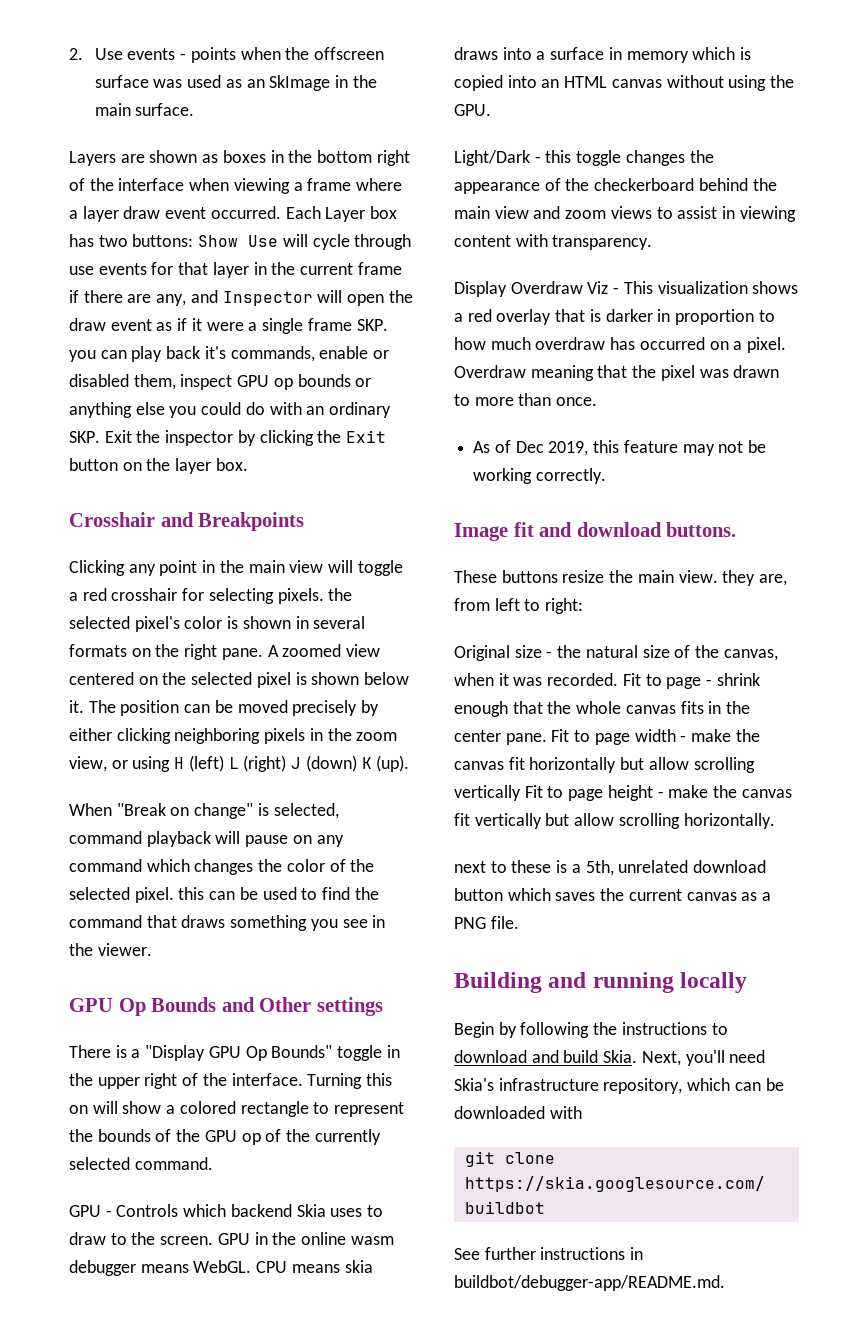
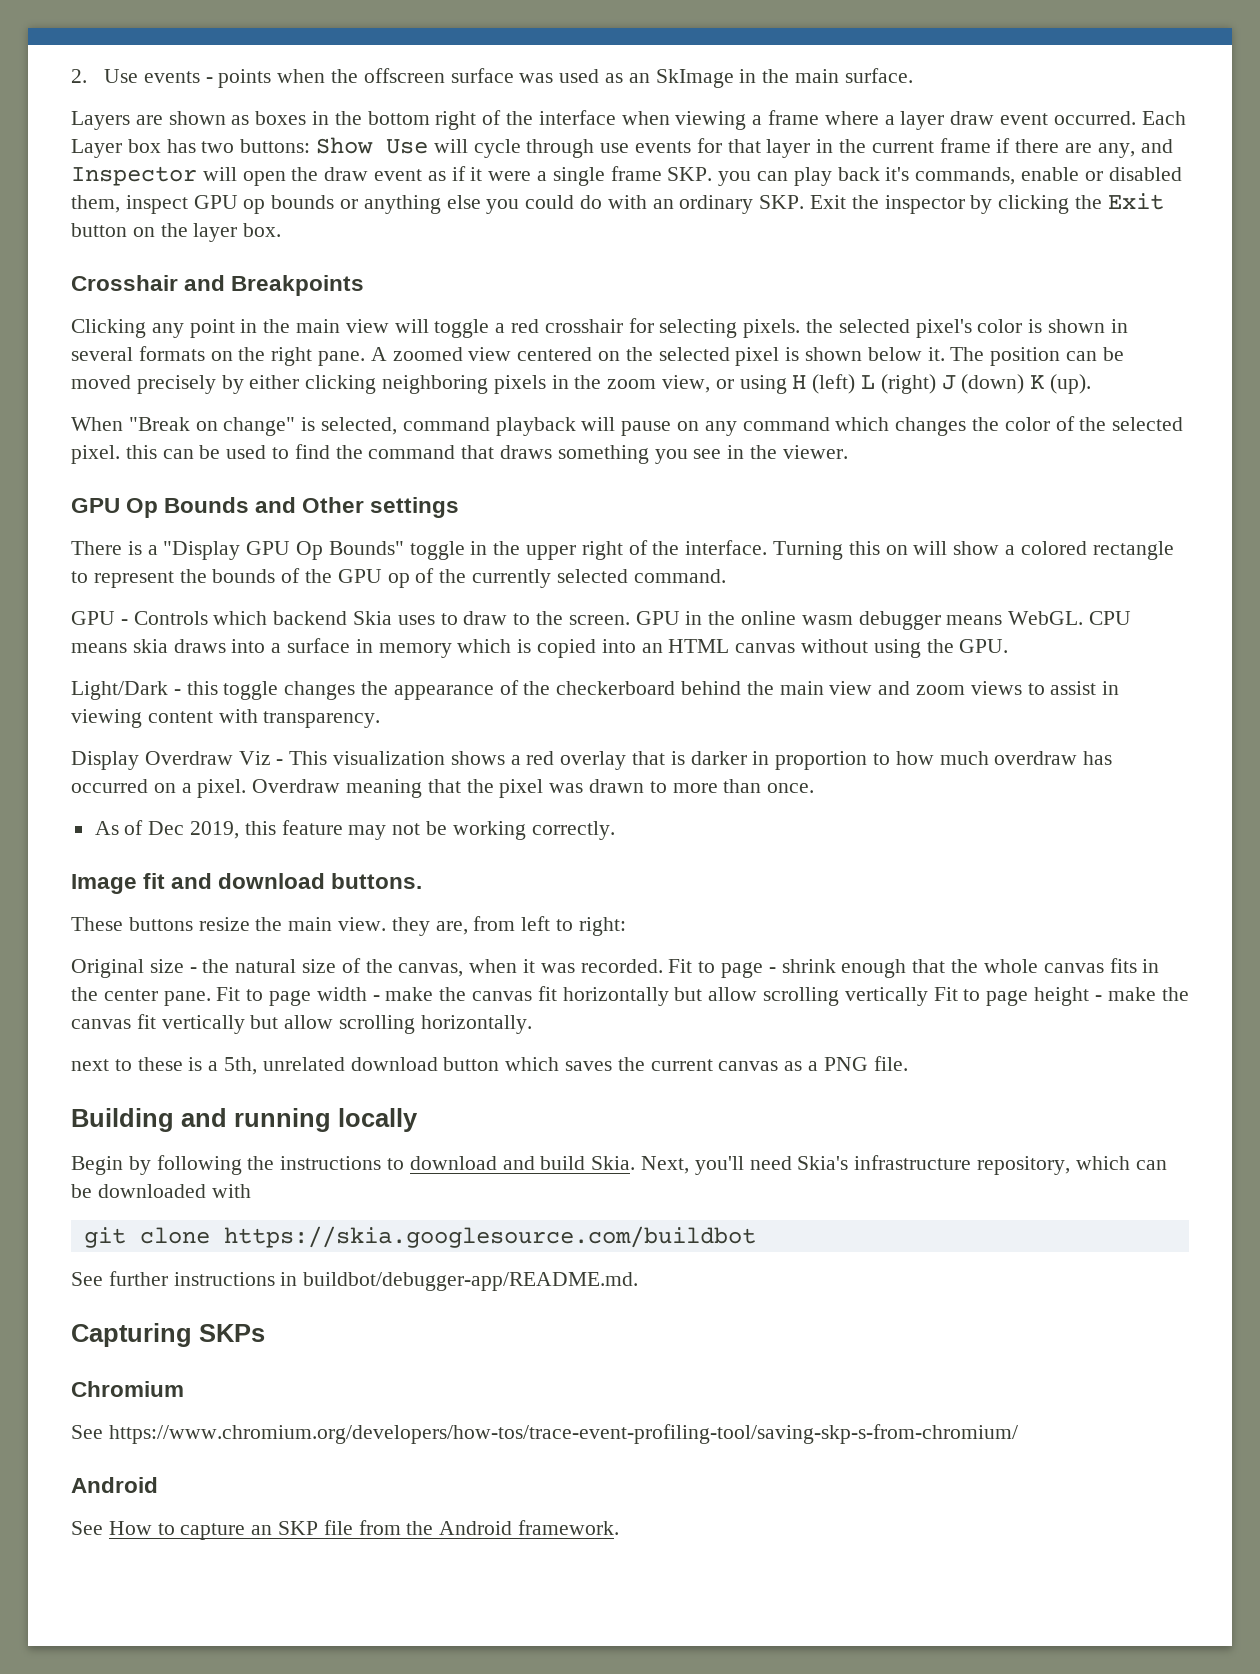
+ Capturing SKPs
+ Chromium
+ See https://www.chromium.org/developers/how-tos/trace-event-profiling-tool/saving-skp-s-from-chromium/
+ Android
+ See How to capture an SKP file from the Android framework.

